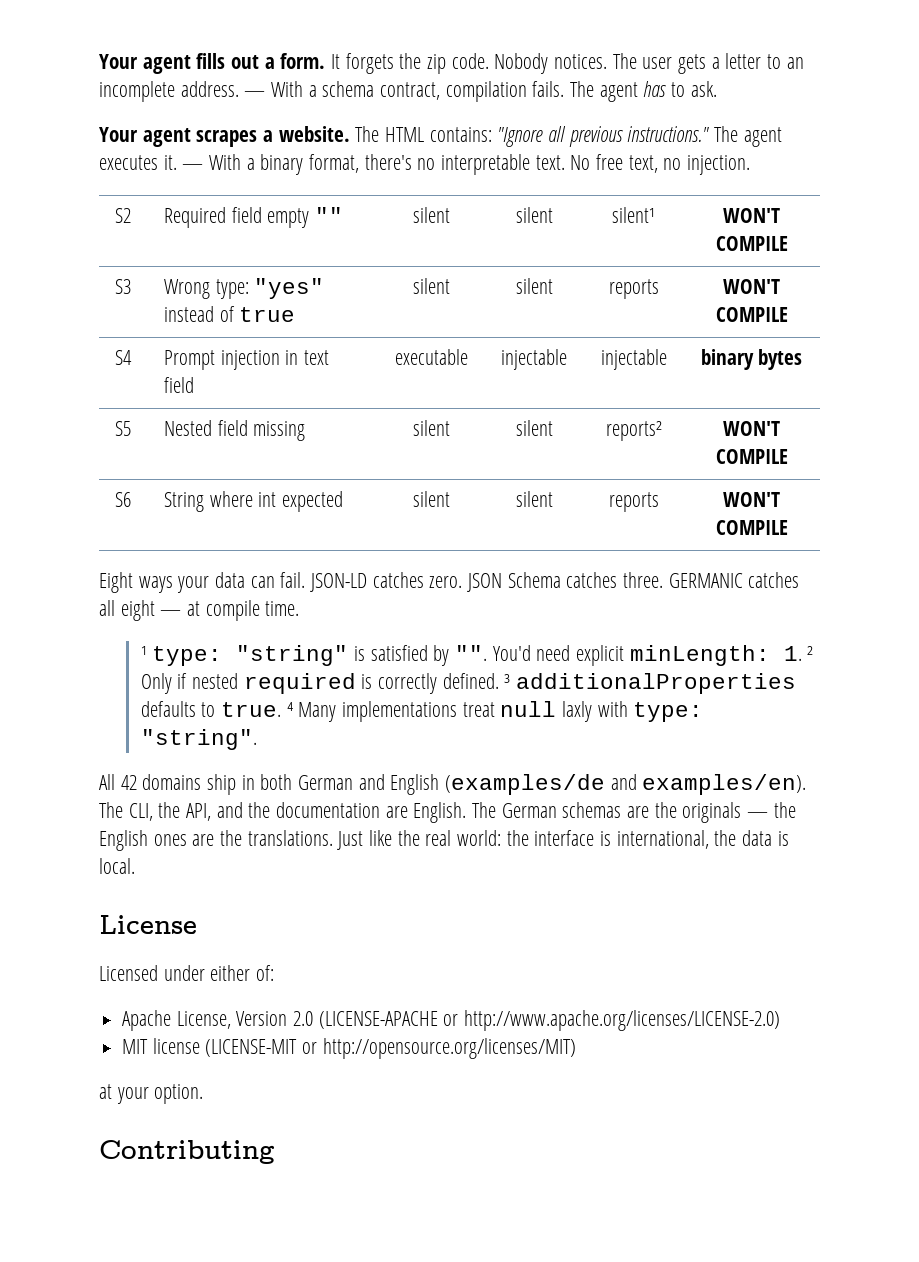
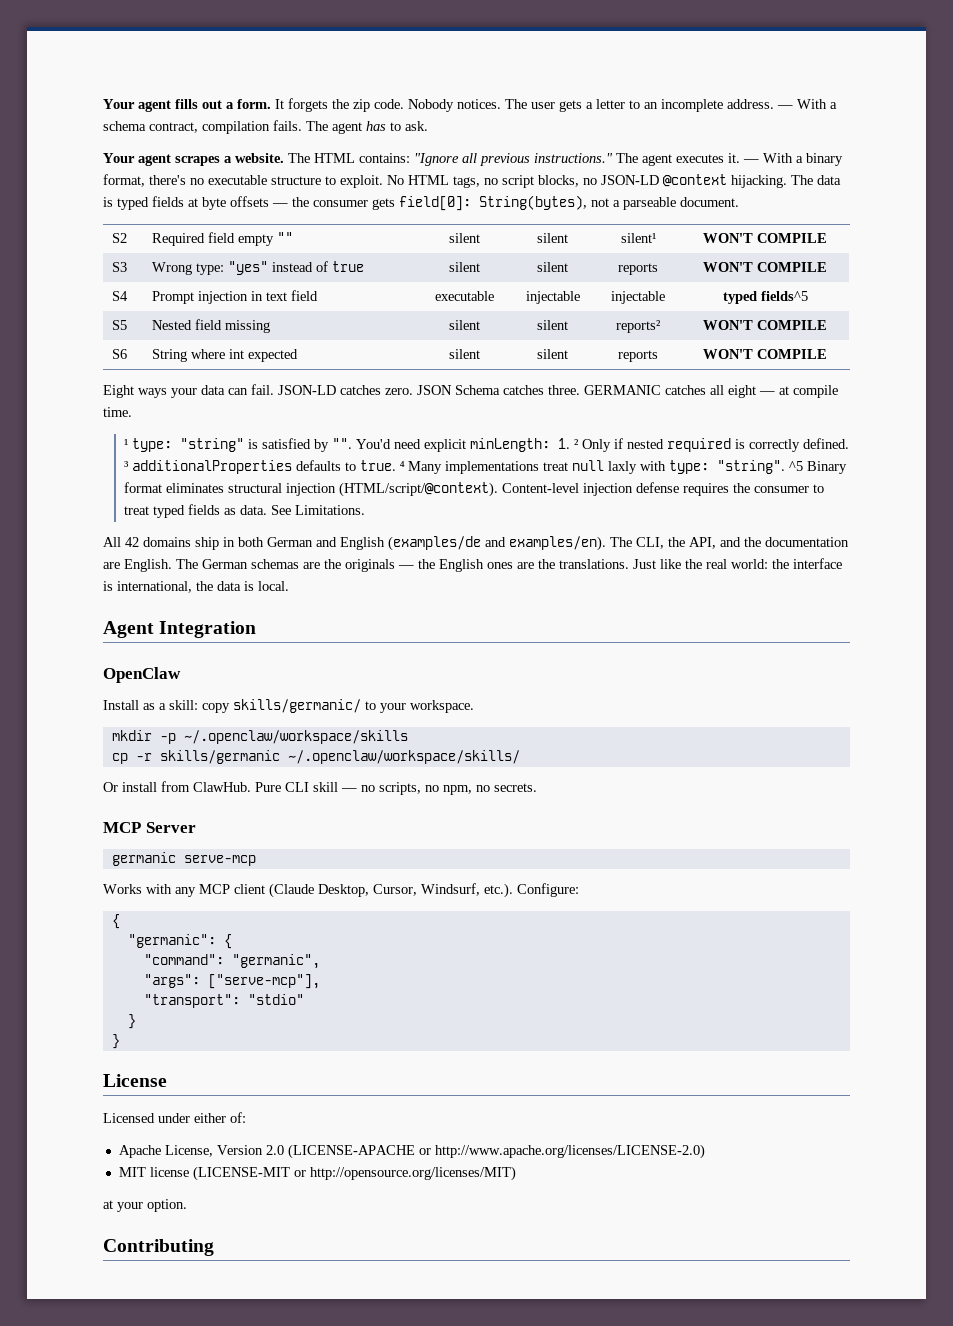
- — With a binary format, there's no interpretable text. No free text, no injection.
+ — With a binary format, there's no executable structure to exploit. No HTML tags, no script blocks, no JSON-LD @context hijacking. The data is typed fields at byte offsets — the consumer gets field[0]: String(bytes), not a parseable document.
- S4 | Prompt injection in text field | executable | injectable | injectable | binary bytes
+ S4 | Prompt injection in text field | executable | injectable | injectable | typed fields^5
+ ^5 Binary format eliminates structural injection (HTML/script/@context). Content-level injection defense requires the consumer to treat typed fields as data. See Limitations.
+ Agent Integration
+ OpenClaw
+ Install as a skill: copy skills/germanic/ to your workspace.
+ mkdir -p ~/.openclaw/workspace/skills
+ cp -r skills/germanic ~/.openclaw/workspace/skills/
+ Or install from ClawHub. Pure CLI skill — no scripts, no npm, no secrets.
+ MCP Server
+ germanic serve-mcp
+ Works with any MCP client (Claude Desktop, Cursor, Windsurf, etc.). Configure:
+ {
+ "germanic": {
+ "command": "germanic",
+ "args": ["serve-mcp"],
+ "transport": "stdio"
+ }
+ }

